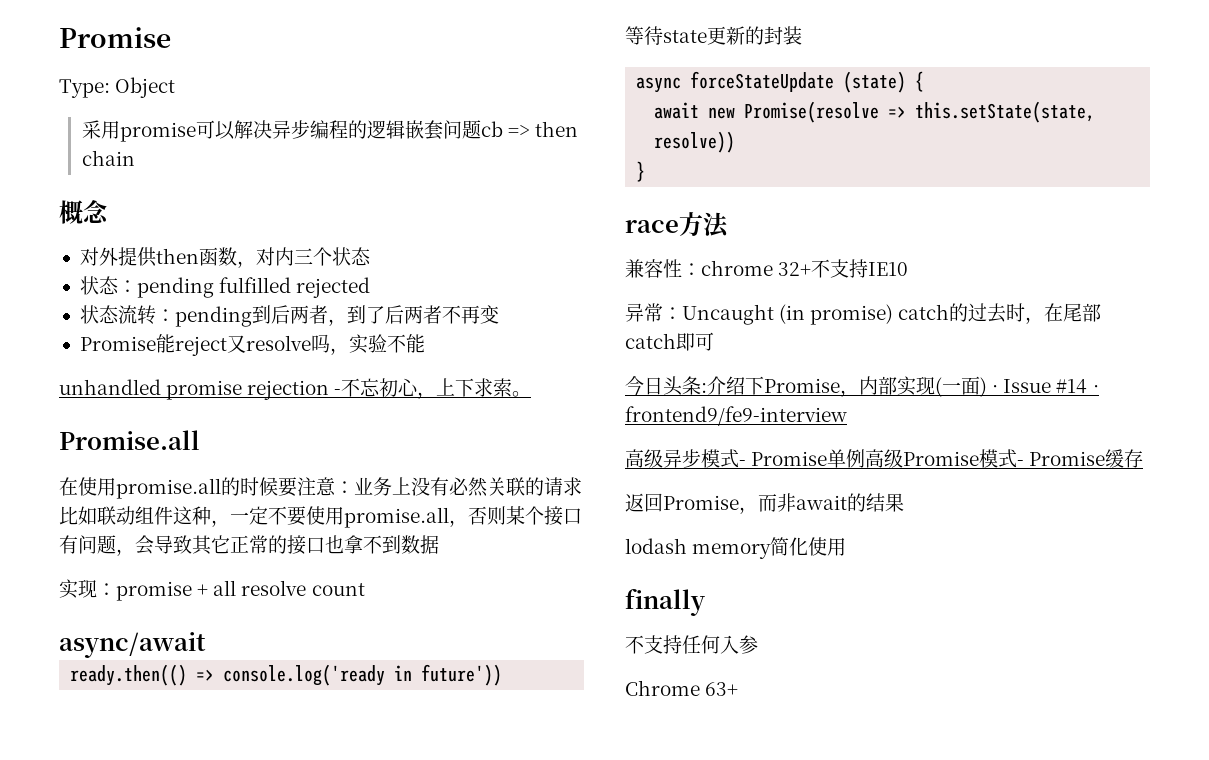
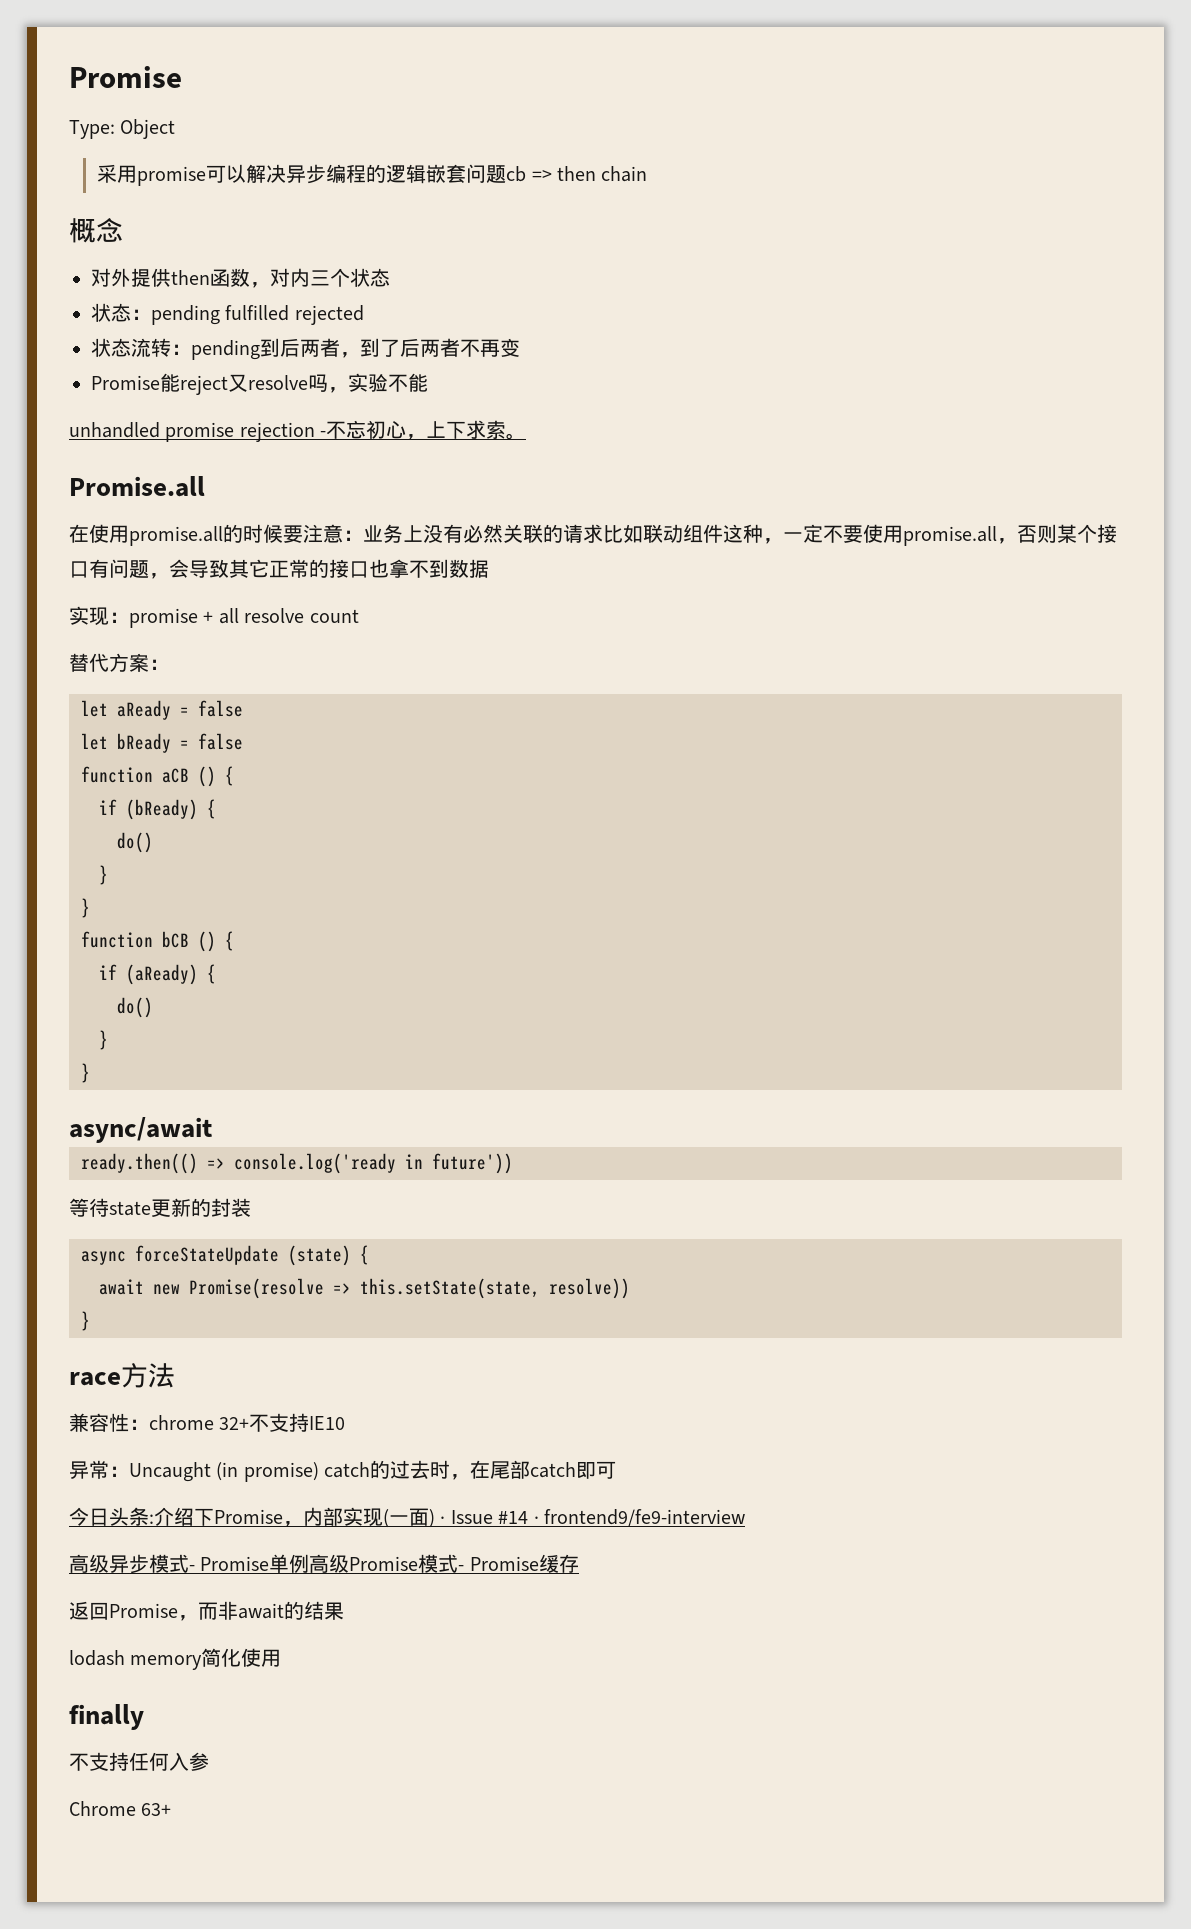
+ 替代方案：
+ let aReady = false
+ let bReady = false
+ function aCB () {
+ if (bReady) {
+ do()
+ }
+ }
+ function bCB () {
+ if (aReady) {
+ do()
+ }
+ }

